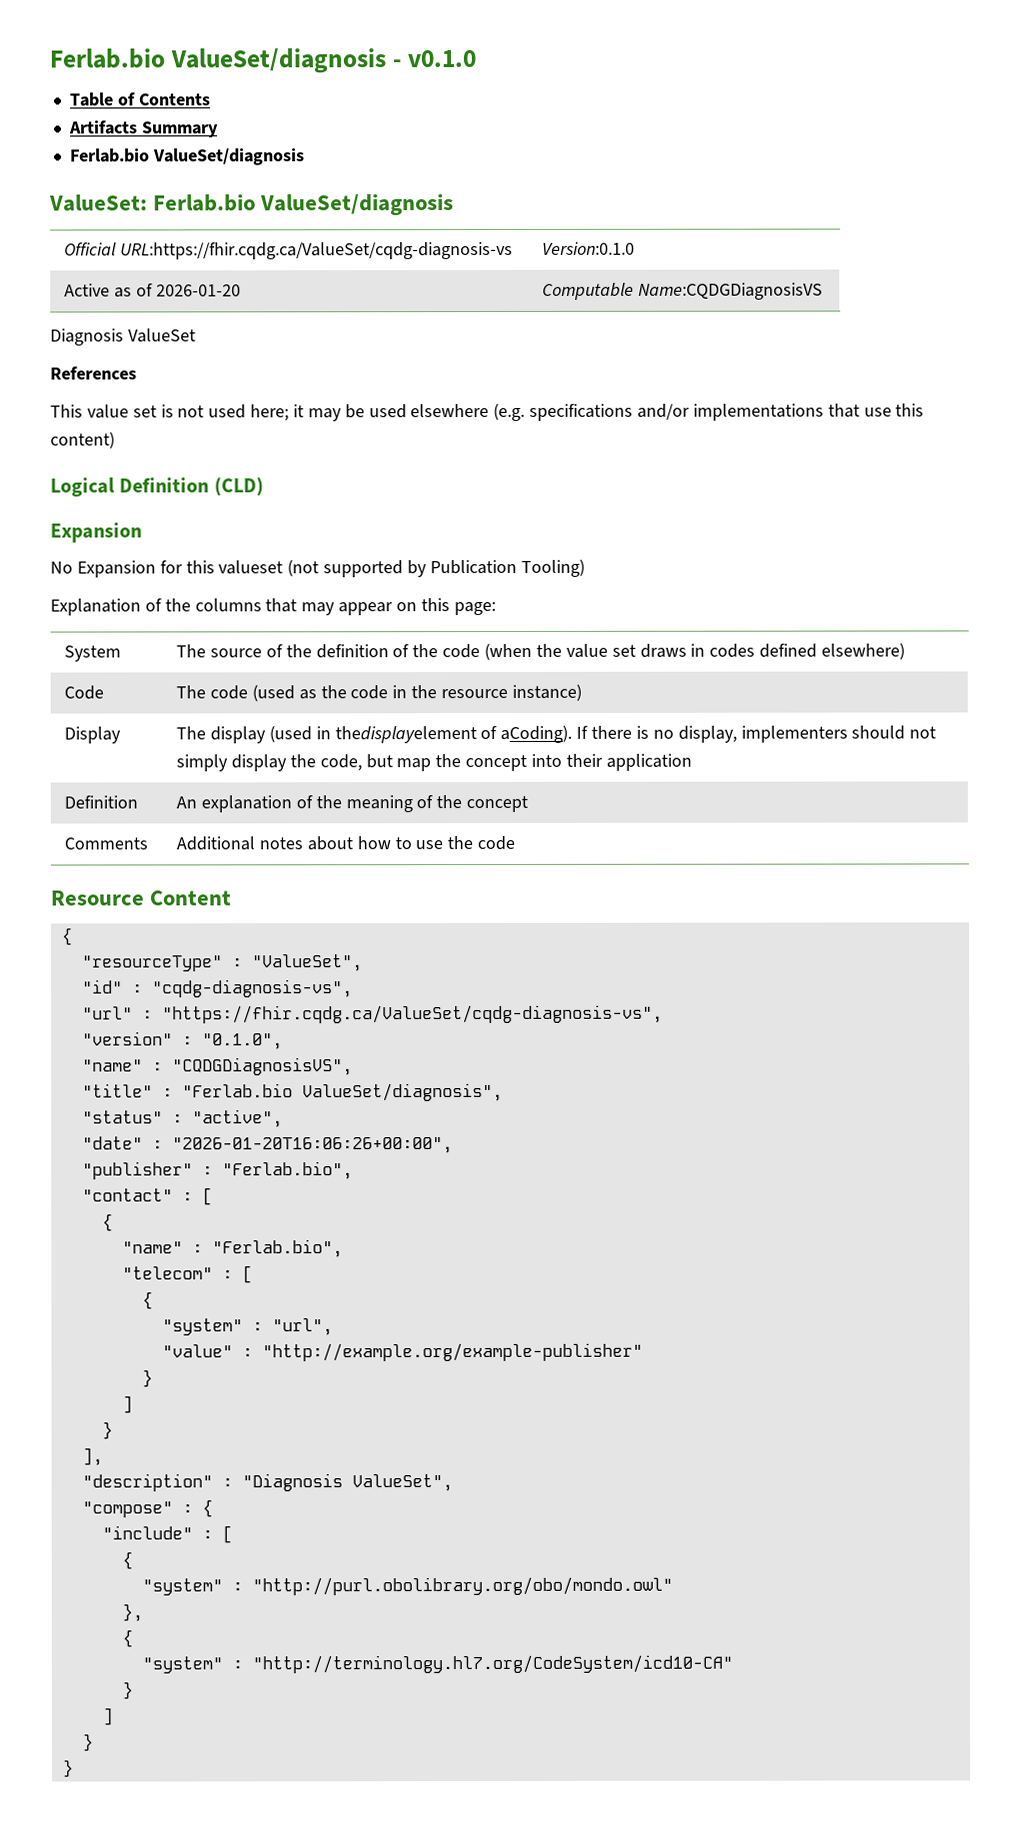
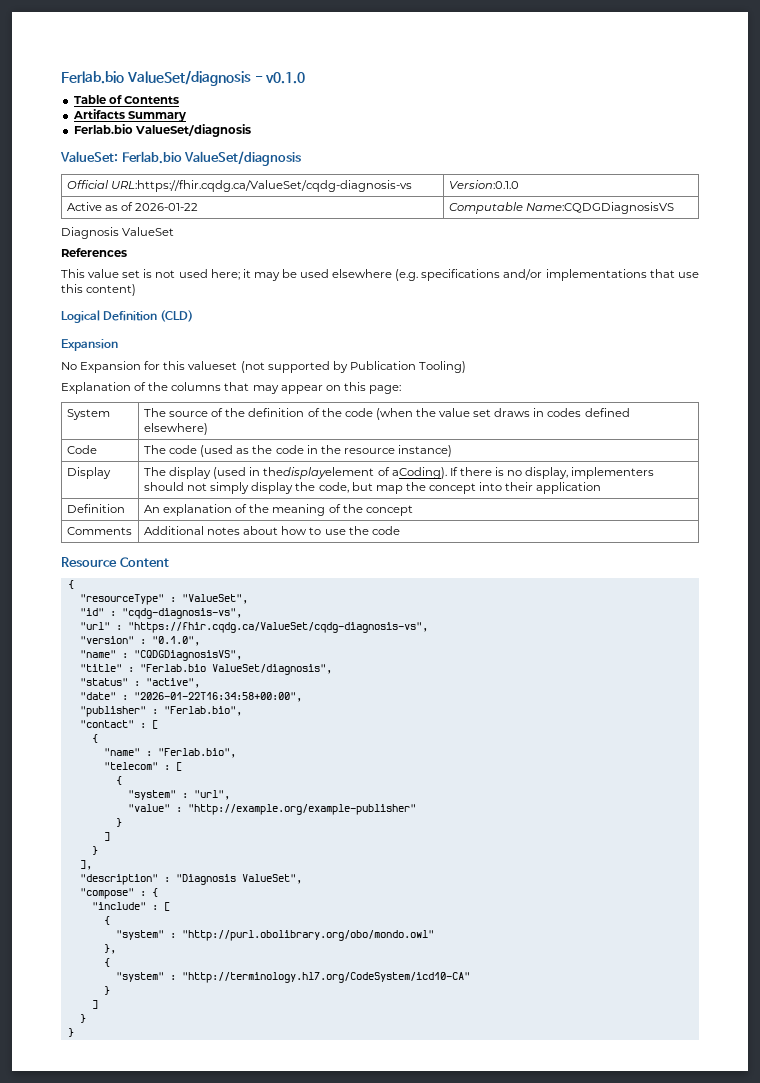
- Active as of 2026-01-20 | Computable Name:CQDGDiagnosisVS
+ Active as of 2026-01-22 | Computable Name:CQDGDiagnosisVS
- "date" : "2026-01-20T16:06:26+00:00",
+ "date" : "2026-01-22T16:34:58+00:00",

